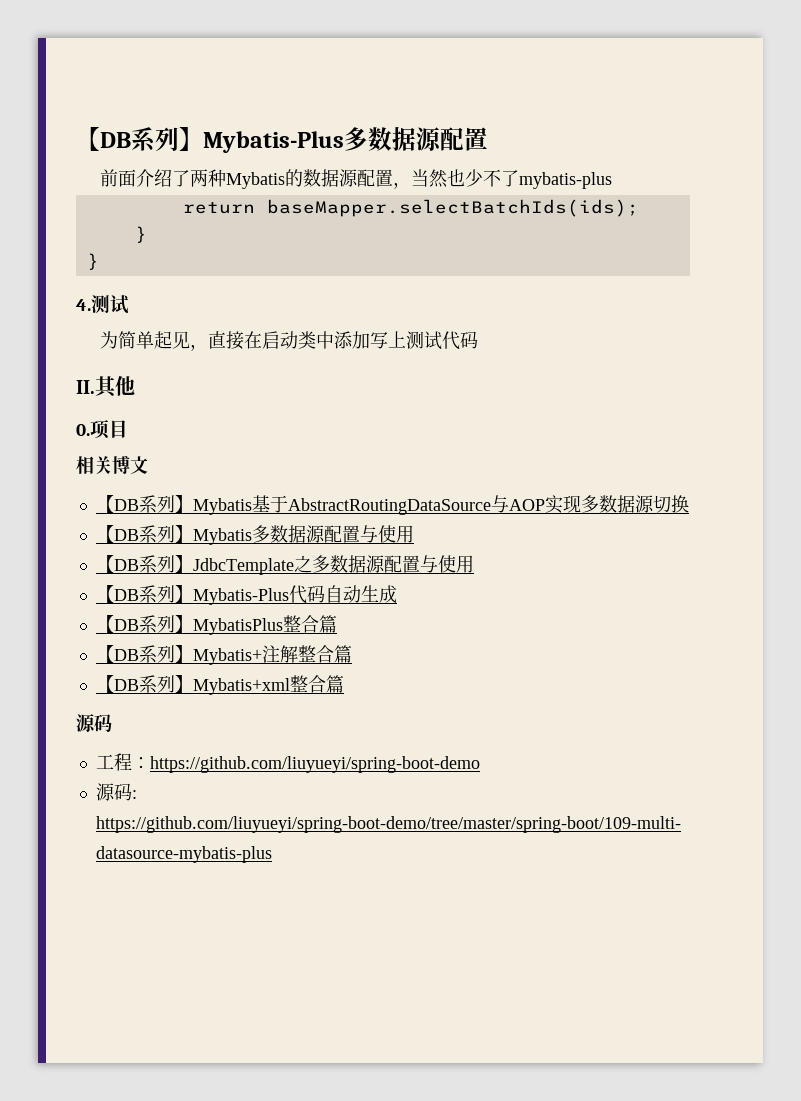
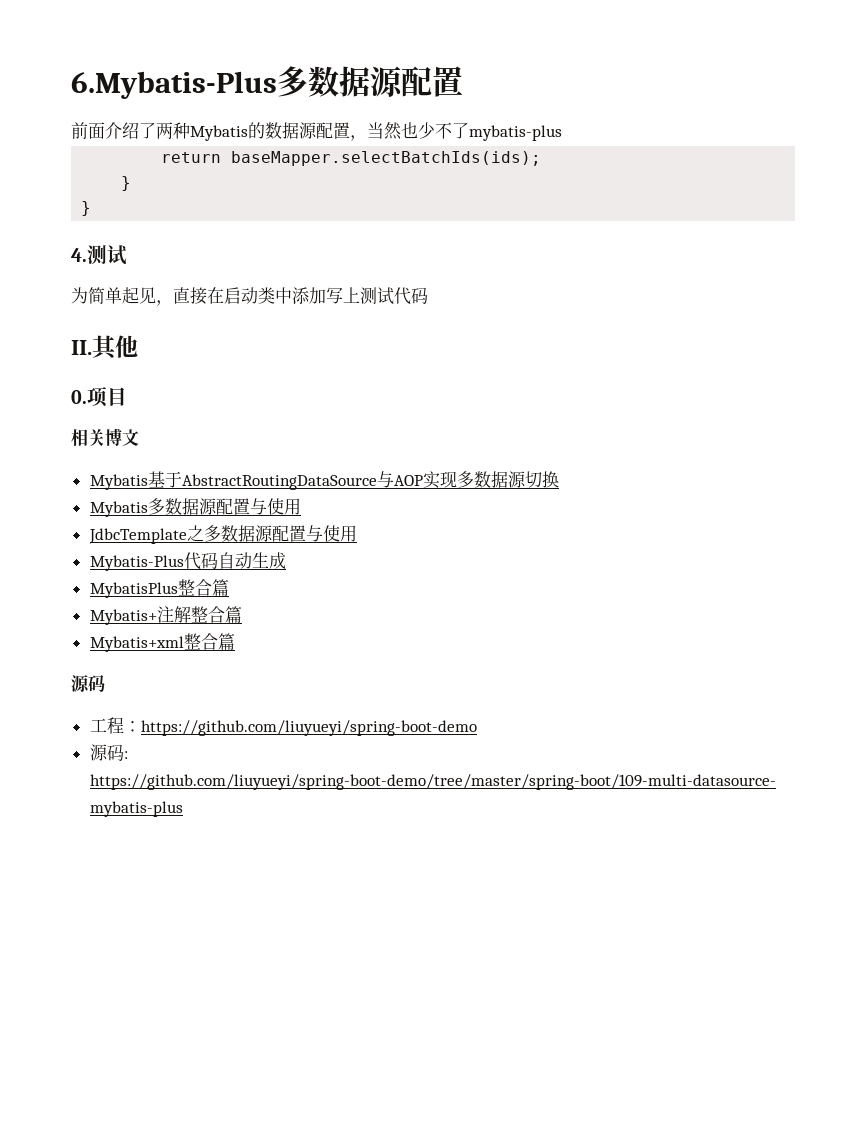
- 【DB系列】Mybatis-Plus多数据源配置
+ 6.Mybatis-Plus多数据源配置
- 【DB系列】Mybatis基于AbstractRoutingDataSource与AOP实现多数据源切换
+ Mybatis基于AbstractRoutingDataSource与AOP实现多数据源切换
- 【DB系列】Mybatis多数据源配置与使用
+ Mybatis多数据源配置与使用
- 【DB系列】JdbcTemplate之多数据源配置与使用
+ JdbcTemplate之多数据源配置与使用
- 【DB系列】Mybatis-Plus代码自动生成
+ Mybatis-Plus代码自动生成
- 【DB系列】MybatisPlus整合篇
+ MybatisPlus整合篇
- 【DB系列】Mybatis+注解整合篇
+ Mybatis+注解整合篇
- 【DB系列】Mybatis+xml整合篇
+ Mybatis+xml整合篇

